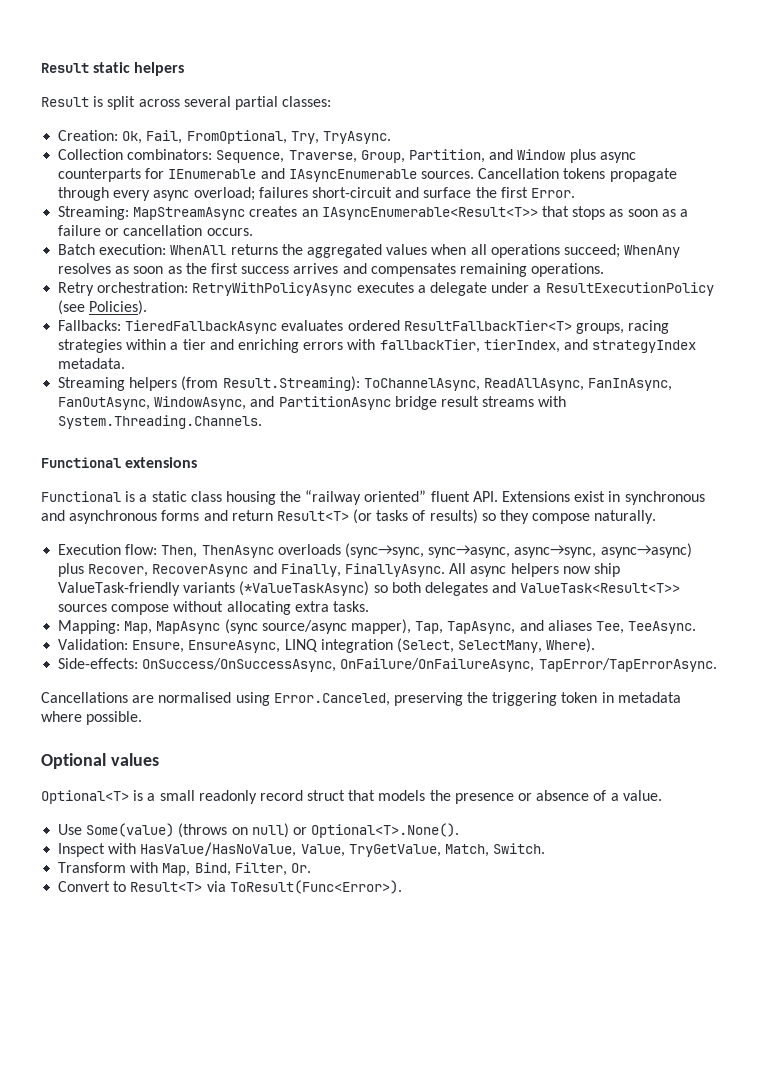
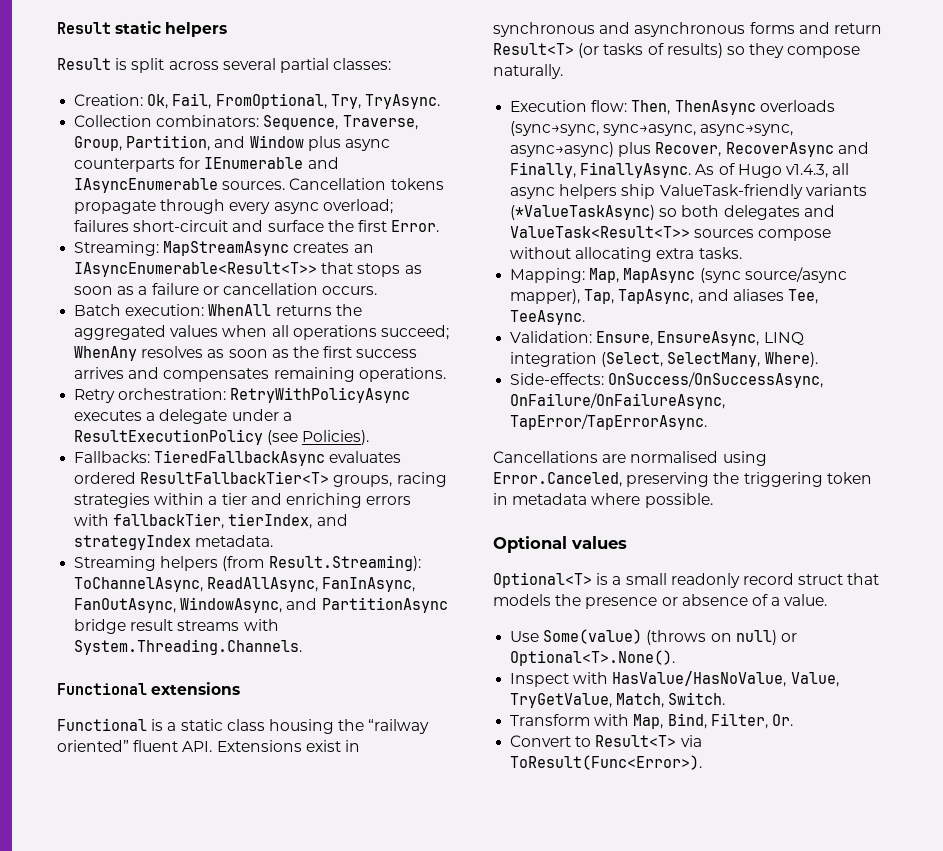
- All async helpers now ship ValueTask-friendly variants (*ValueTaskAsync) so both delegates and ValueTask<Result<T>> sources compose without allocating extra tasks.
+ As of Hugo v1.4.3, all async helpers ship ValueTask-friendly variants (*ValueTaskAsync) so both delegates and ValueTask<Result<T>> sources compose without allocating extra tasks.

